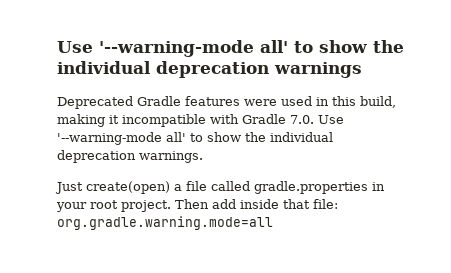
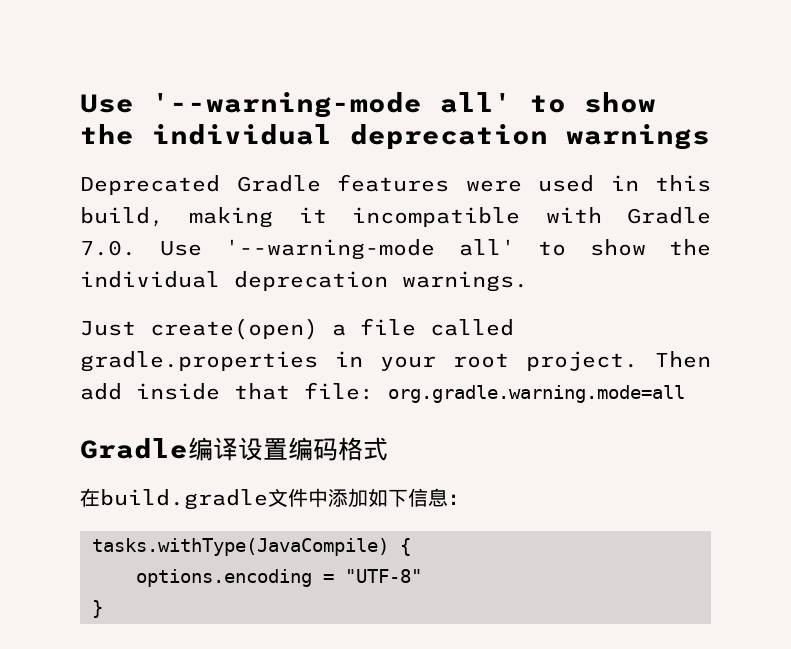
+ Gradle编译设置编码格式
+ 在build.gradle文件中添加如下信息：
+ tasks.withType(JavaCompile) {
+ options.encoding = "UTF-8"
+ }

